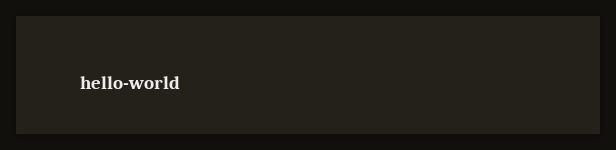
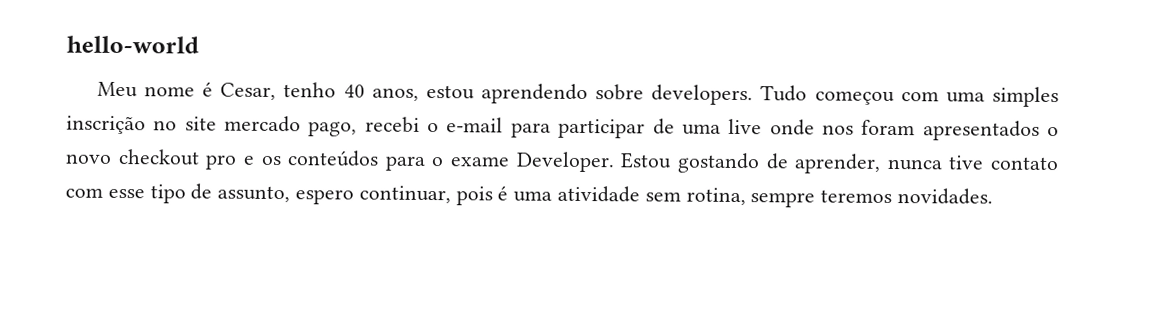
+ Meu nome é Cesar, tenho 40 anos, estou aprendendo sobre developers. Tudo começou com uma simples inscrição no site mercado pago, recebi o e-mail para participar de uma live onde nos foram apresentados o novo checkout pro e os conteúdos para o exame Developer. Estou gostando de aprender, nunca tive contato com esse tipo de assunto, espero continuar, pois é uma atividade sem rotina, sempre teremos novidades.

